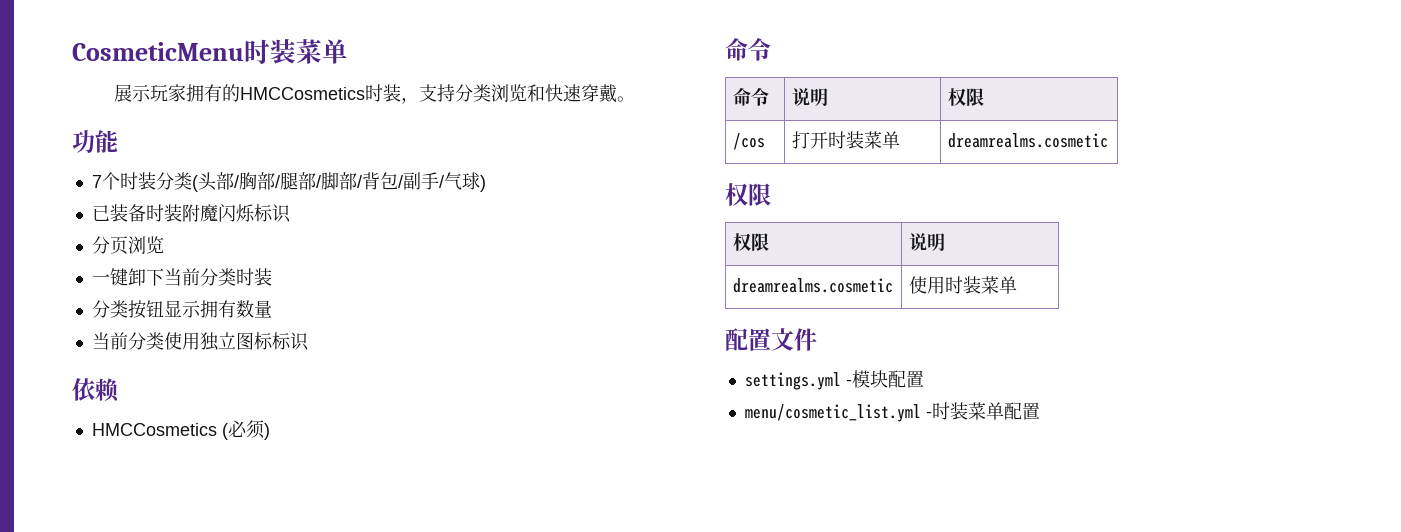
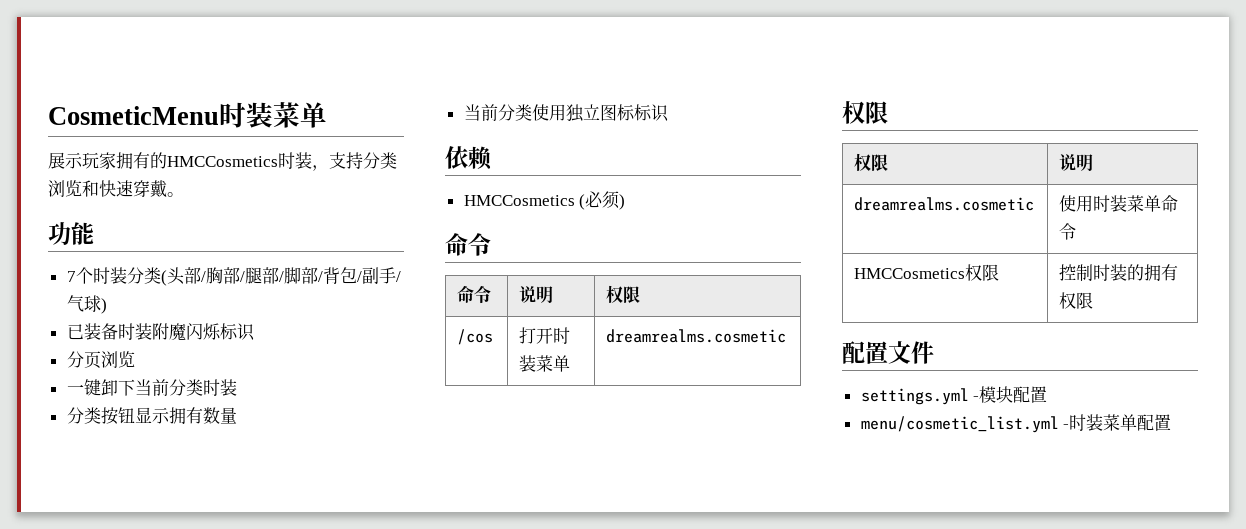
- dreamrealms.cosmetic | 使用时装菜单
+ dreamrealms.cosmetic | 使用时装菜单命令
+ HMCCosmetics权限 | 控制时装的拥有权限

